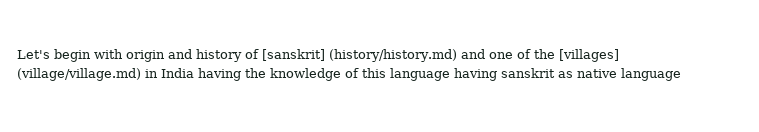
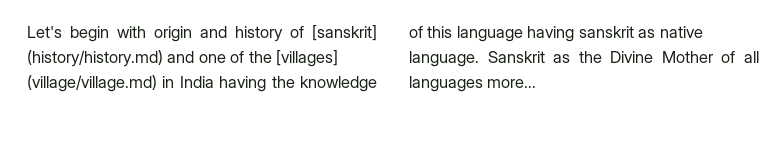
- Let's begin with origin and history of [sanskrit] (history/history.md) and one of the [villages] (village/village.md) in India having the knowledge of this language having sanskrit as native language
+ Let's begin with origin and history of [sanskrit] (history/history.md) and one of the [villages] (village/village.md) in India having the knowledge of this language having sanskrit as native language. Sanskrit as the Divine Mother of all languages more...

